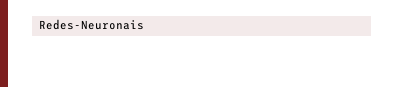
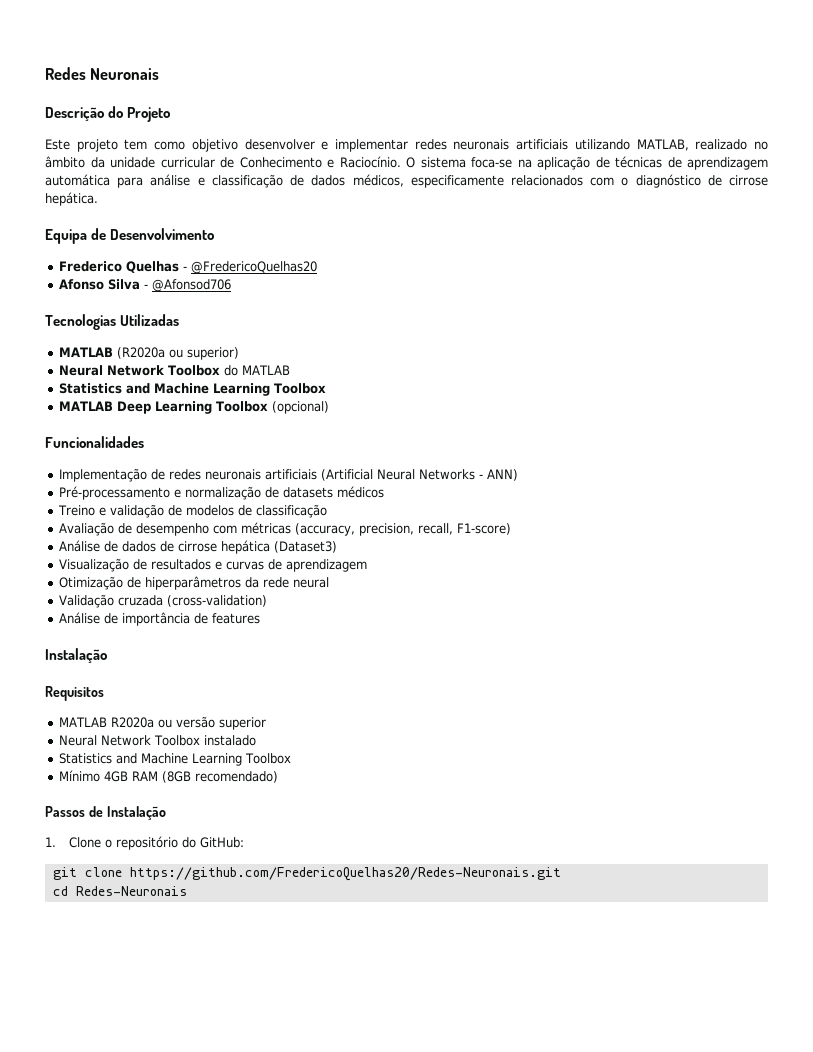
- Redes-Neuronais
+ Redes Neuronais
+ Descrição do Projeto
+ Este projeto tem como objetivo desenvolver e implementar redes neuronais artificiais utilizando MATLAB, realizado no âmbito da unidade curricular de Conhecimento e Raciocínio. O sistema foca-se na aplicação de técnicas de aprendizagem automática para análise e classificação de dados médicos, especificamente relacionados com o diagnóstico de cirrose hepática.
+ Equipa de Desenvolvimento
+ Frederico Quelhas - @FredericoQuelhas20
+ Afonso Silva - @Afonsod706
+ Tecnologias Utilizadas
+ MATLAB (R2020a ou superior)
+ Neural Network Toolbox do MATLAB
+ Statistics and Machine Learning Toolbox
+ MATLAB Deep Learning Toolbox (opcional)
+ Funcionalidades
+ Implementação de redes neuronais artificiais (Artificial Neural Networks - ANN)
+ Pré-processamento e normalização de datasets médicos
+ Treino e validação de modelos de classificação
+ Avaliação de desempenho com métricas (accuracy, precision, recall, F1-score)
+ Análise de dados de cirrose hepática (Dataset3)
+ Visualização de resultados e curvas de aprendizagem
+ Otimização de hiperparâmetros da rede neural
+ Validação cruzada (cross-validation)
+ Análise de importância de features
+ Instalação
+ Requisitos
+ MATLAB R2020a ou versão superior
+ Neural Network Toolbox instalado
+ Statistics and Machine Learning Toolbox
+ Mínimo 4GB RAM (8GB recomendado)
+ Passos de Instalação
+ 1. Clone o repositório do GitHub:
+ git clone https://github.com/FredericoQuelhas20/Redes-Neuronais.git
+ cd Redes-Neuronais

